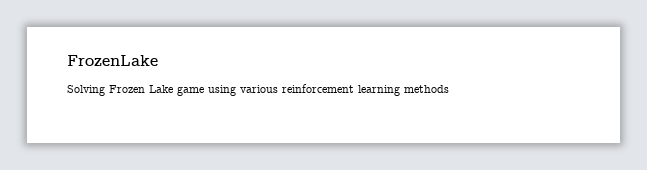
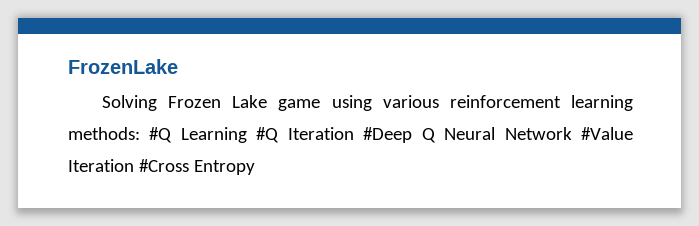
- Solving Frozen Lake game using various reinforcement learning methods
+ Solving Frozen Lake game using various reinforcement learning methods: #Q Learning #Q Iteration #Deep Q Neural Network #Value Iteration #Cross Entropy

